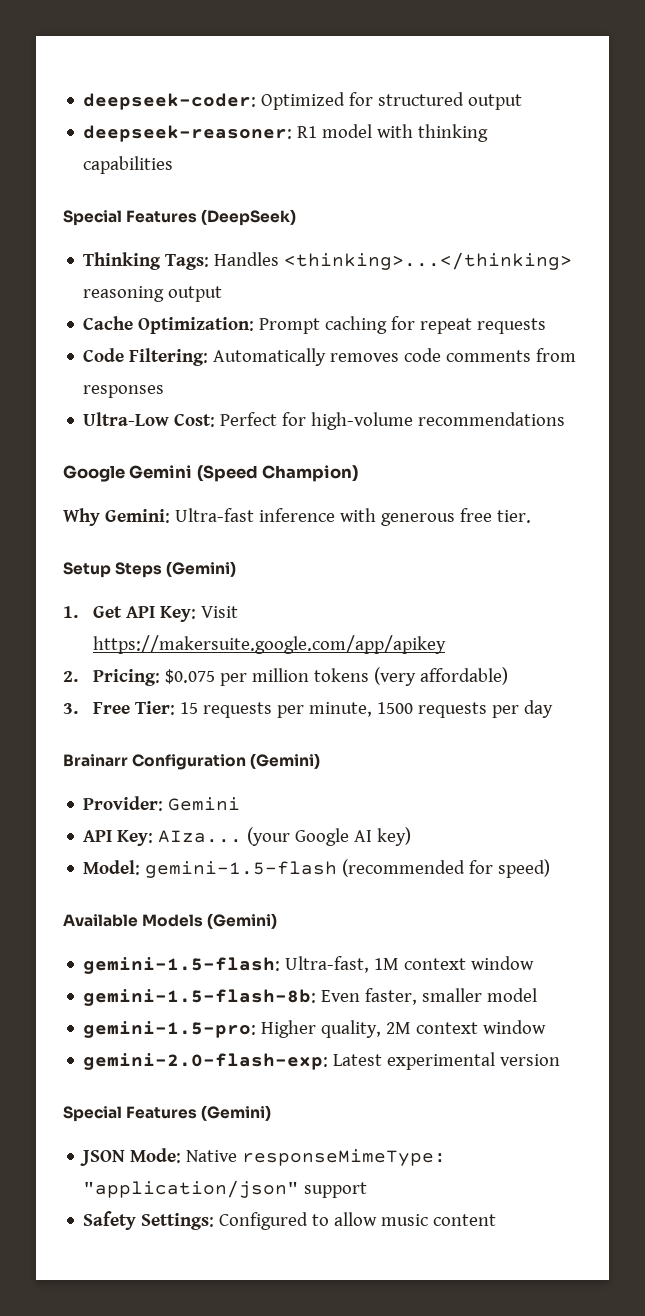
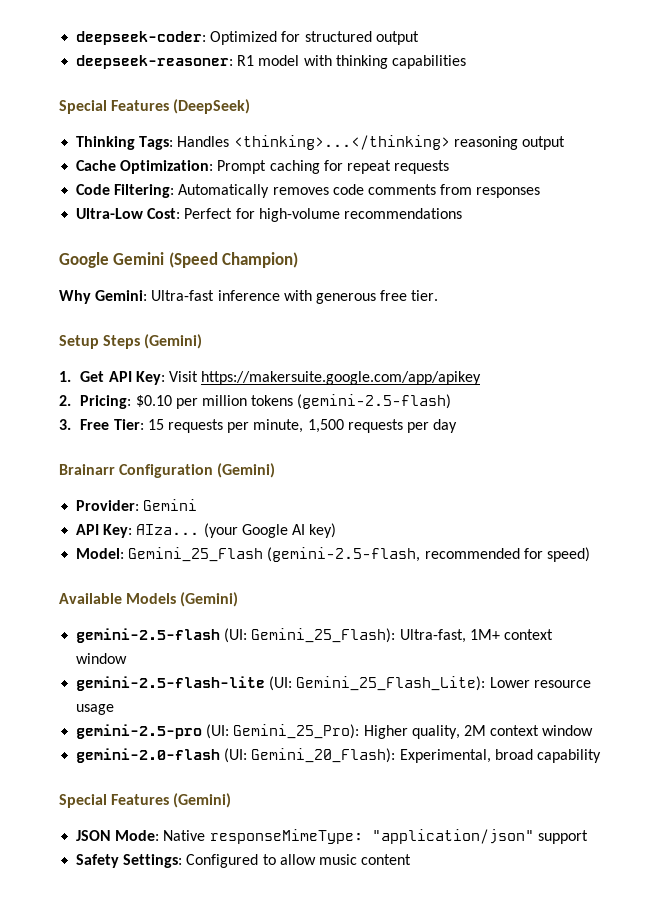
- 2. Pricing: $0.075 per million tokens (very affordable)
+ 2. Pricing: $0.10 per million tokens (gemini-2.5-flash)
- 3. Free Tier: 15 requests per minute, 1500 requests per day
+ 3. Free Tier: 15 requests per minute, 1,500 requests per day
- Model: gemini-1.5-flash (recommended for speed)
+ Model: Gemini_25_Flash (gemini-2.5-flash, recommended for speed)
- gemini-1.5-flash: Ultra-fast, 1M context window
- gemini-1.5-flash-8b: Even faster, smaller model
- gemini-1.5-pro: Higher quality, 2M context window
+ gemini-2.5-flash (UI: Gemini_25_Flash): Ultra-fast, 1M+ context window
+ gemini-2.5-flash-lite (UI: Gemini_25_Flash_Lite): Lower resource usage
+ gemini-2.5-pro (UI: Gemini_25_Pro): Higher quality, 2M context window
- gemini-2.0-flash-exp: Latest experimental version
+ gemini-2.0-flash (UI: Gemini_20_Flash): Experimental, broad capability

